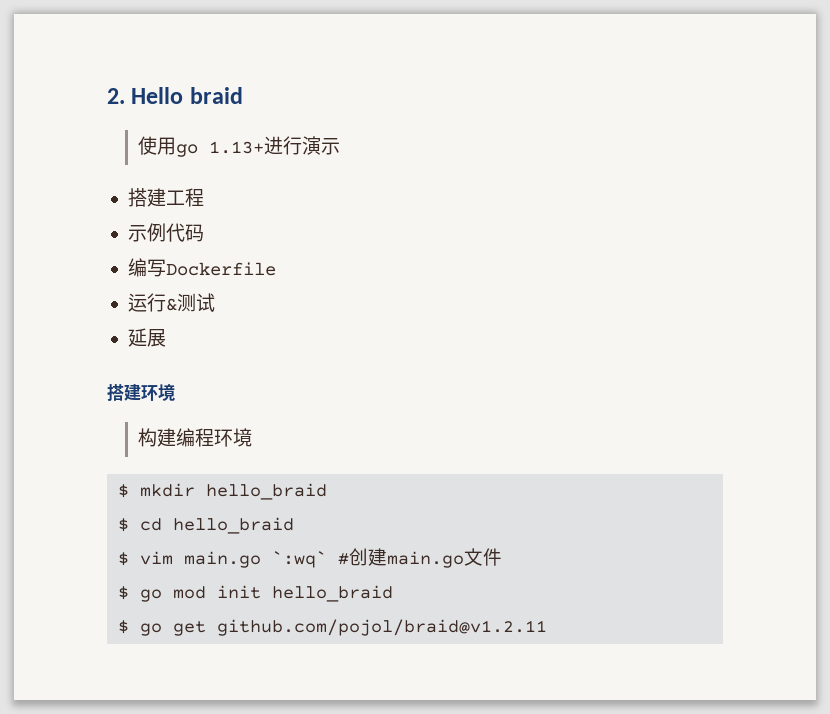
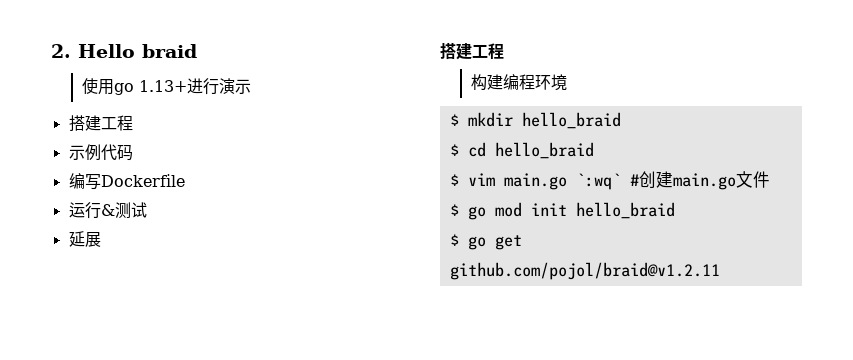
  延展
- 搭建环境
+ 搭建工程

